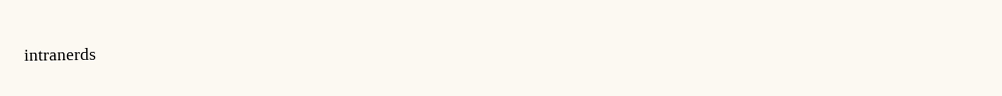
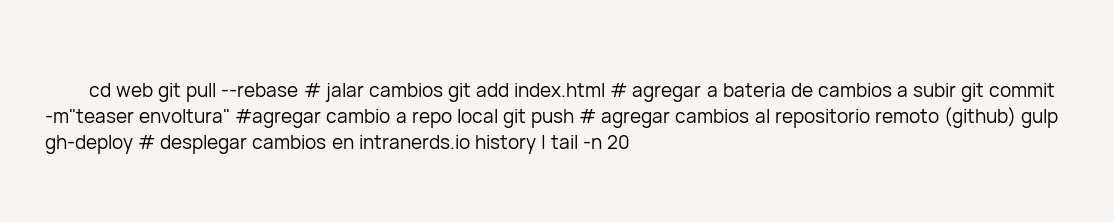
- intranerds
+ cd web git pull --rebase # jalar cambios git add index.html # agregar a bateria de cambios a subir git commit -m"teaser envoltura" #agregar cambio a repo local git push # agregar cambios al repositorio remoto (github) gulp gh-deploy # desplegar cambios en intranerds.io history | tail -n 20

